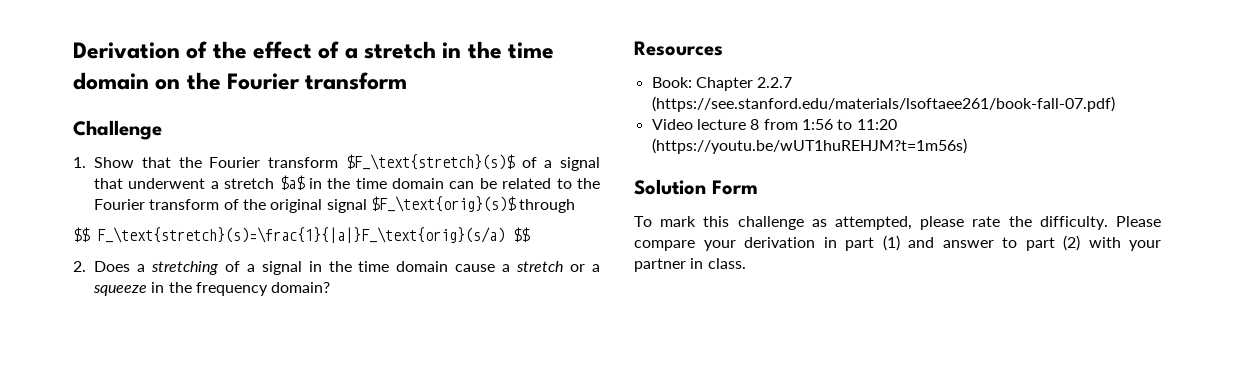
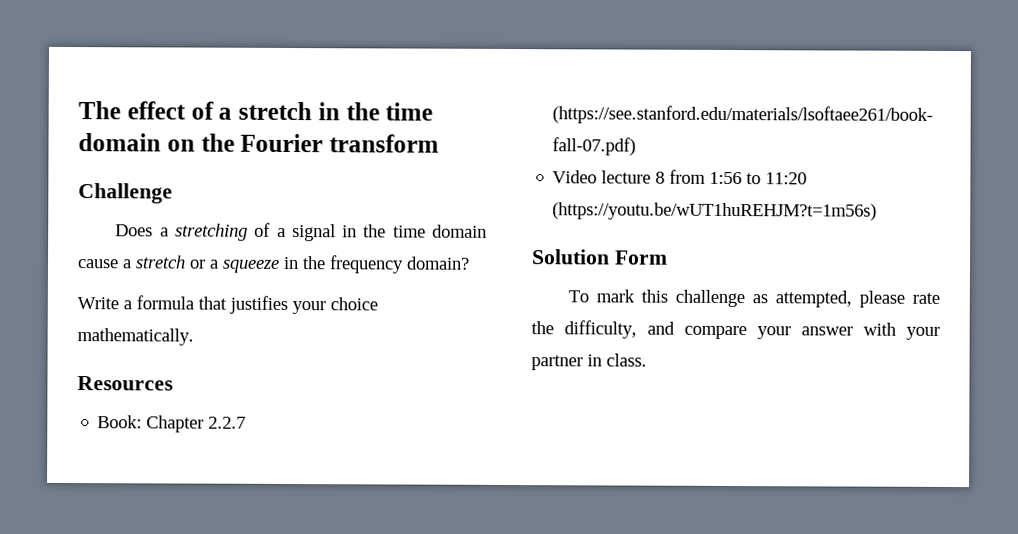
- Derivation of the effect of a stretch in the time domain on the Fourier transform
+ The effect of a stretch in the time domain on the Fourier transform
- 1. Show that the Fourier transform $F_\text{stretch}(s)$ of a signal that underwent a stretch $a$ in the time domain can be related to the Fourier transform of the original signal $F_\text{orig}(s)$ through
- $$ F_\text{stretch}(s)=\frac{1}{|a|}F_\text{orig}(s/a) $$
- 2. Does a stretching of a signal in the time domain cause a stretch or a squeeze in the frequency domain?
+ Does a stretching of a signal in the time domain cause a stretch or a squeeze in the frequency domain?
+ Write a formula that justifies your choice mathematically.
- To mark this challenge as attempted, please rate the difficulty. Please compare your derivation in part (1) and answer to part (2) with your partner in class.
+ To mark this challenge as attempted, please rate the difficulty, and compare your answer with your partner in class.

